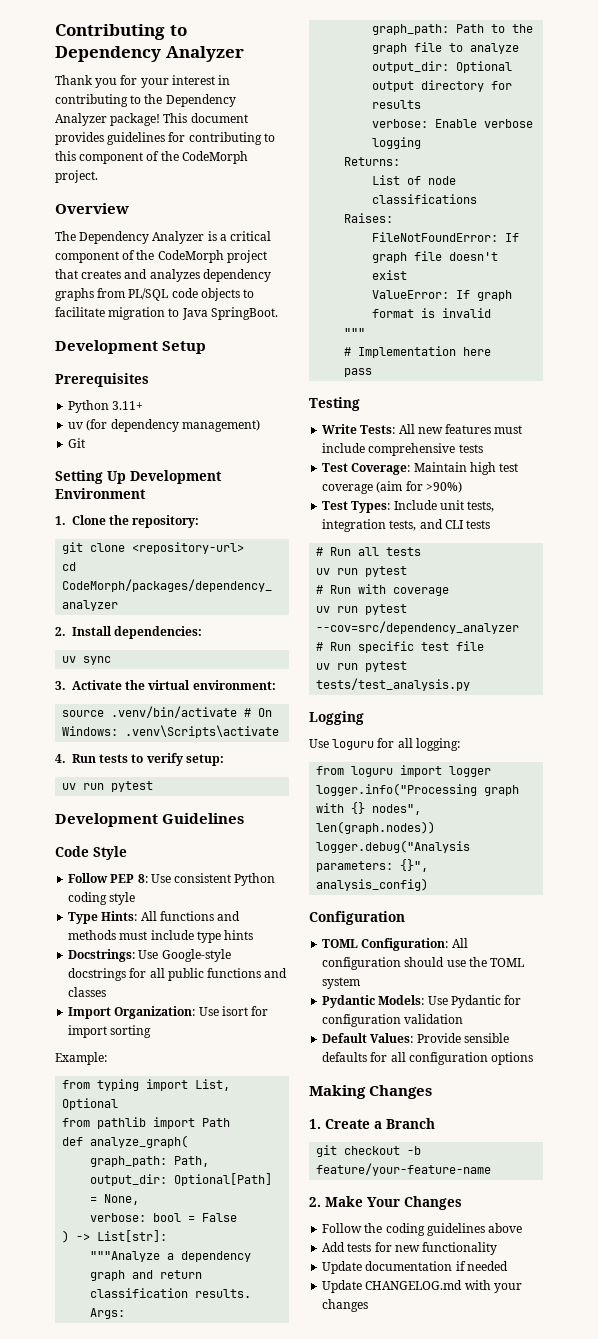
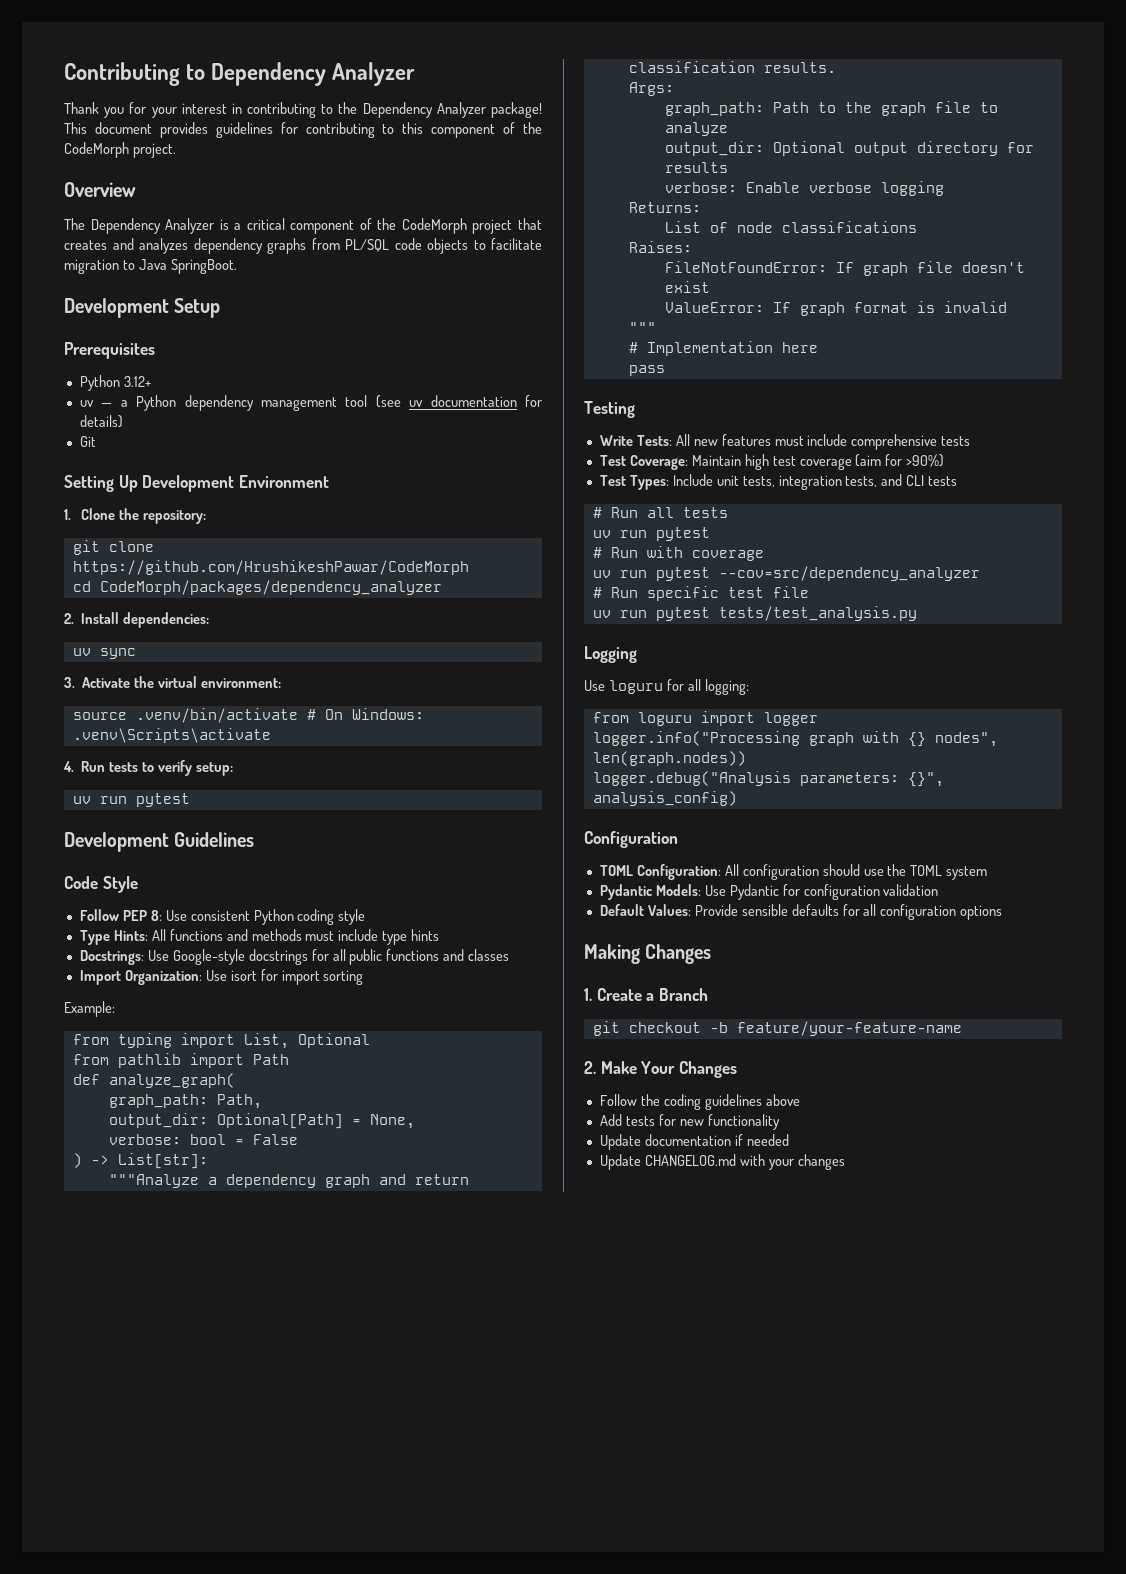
- Python 3.11+
- uv (for dependency management)
+ Python 3.12+
+ uv — a Python dependency management tool (see uv documentation for details)
- git clone <repository-url>
+ git clone https://github.com/HrushikeshPawar/CodeMorph

